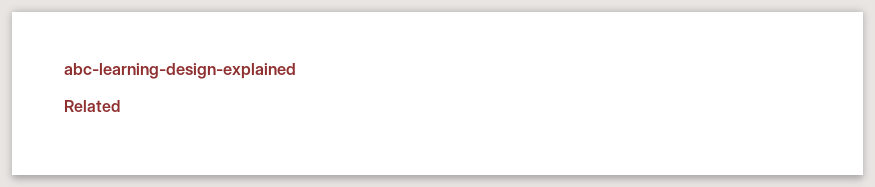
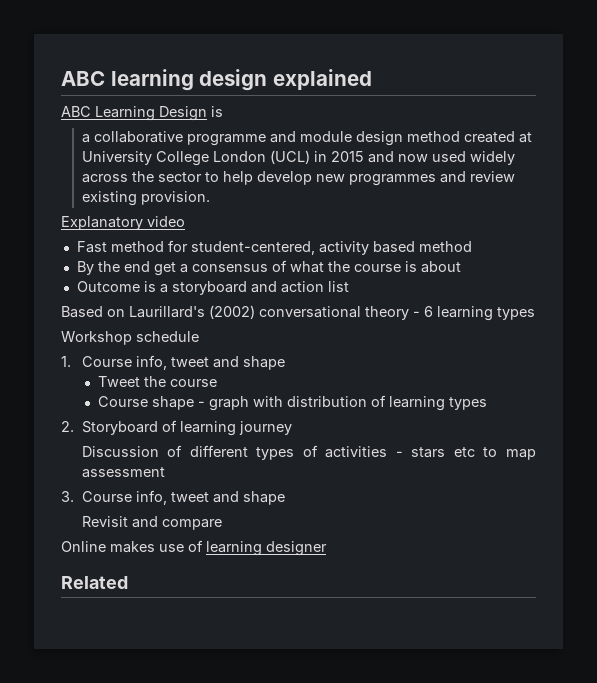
- abc-learning-design-explained
+ ABC learning design explained
+ ABC Learning Design is
+ a collaborative programme and module design method created at University College London (UCL) in 2015 and now used widely across the sector to help develop new programmes and review existing provision.
+ Explanatory video
+ Fast method for student-centered, activity based method
+ By the end get a consensus of what the course is about
+ Outcome is a storyboard and action list
+ Based on Laurillard's (2002) conversational theory - 6 learning types
+ Workshop schedule
+ 1. Course info, tweet and shape
+ Tweet the course
+ Course shape - graph with distribution of learning types
+ 2. Storyboard of learning journey
+ Discussion of different types of activities - stars etc to map assessment
+ 3. Course info, tweet and shape
+ Revisit and compare
+ Online makes use of learning designer

